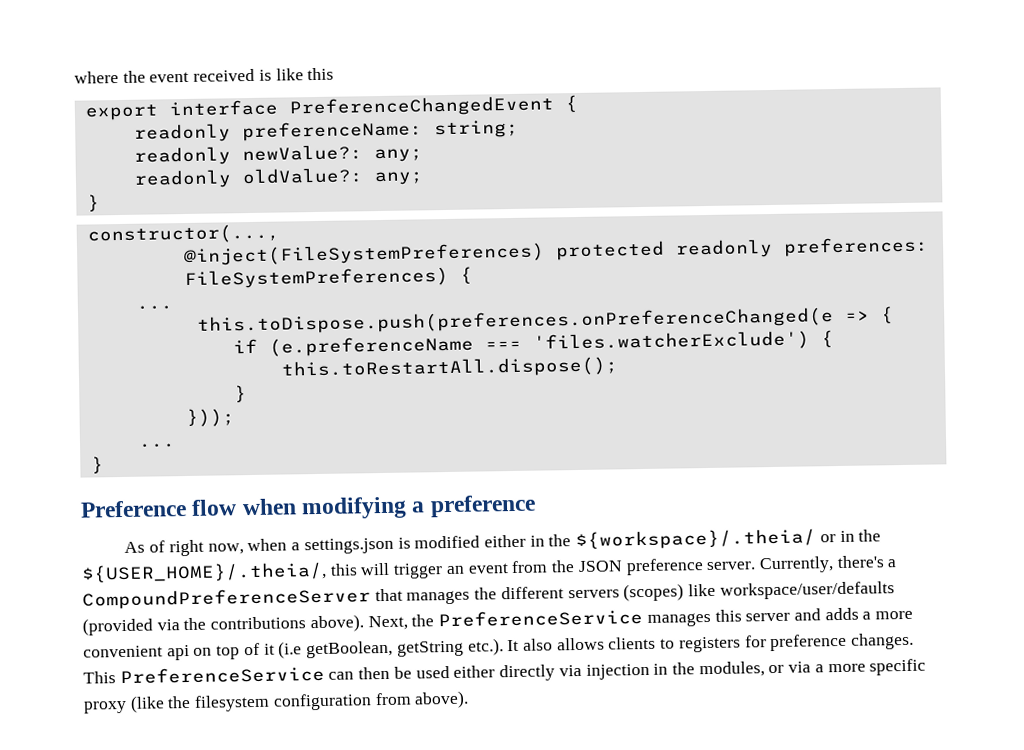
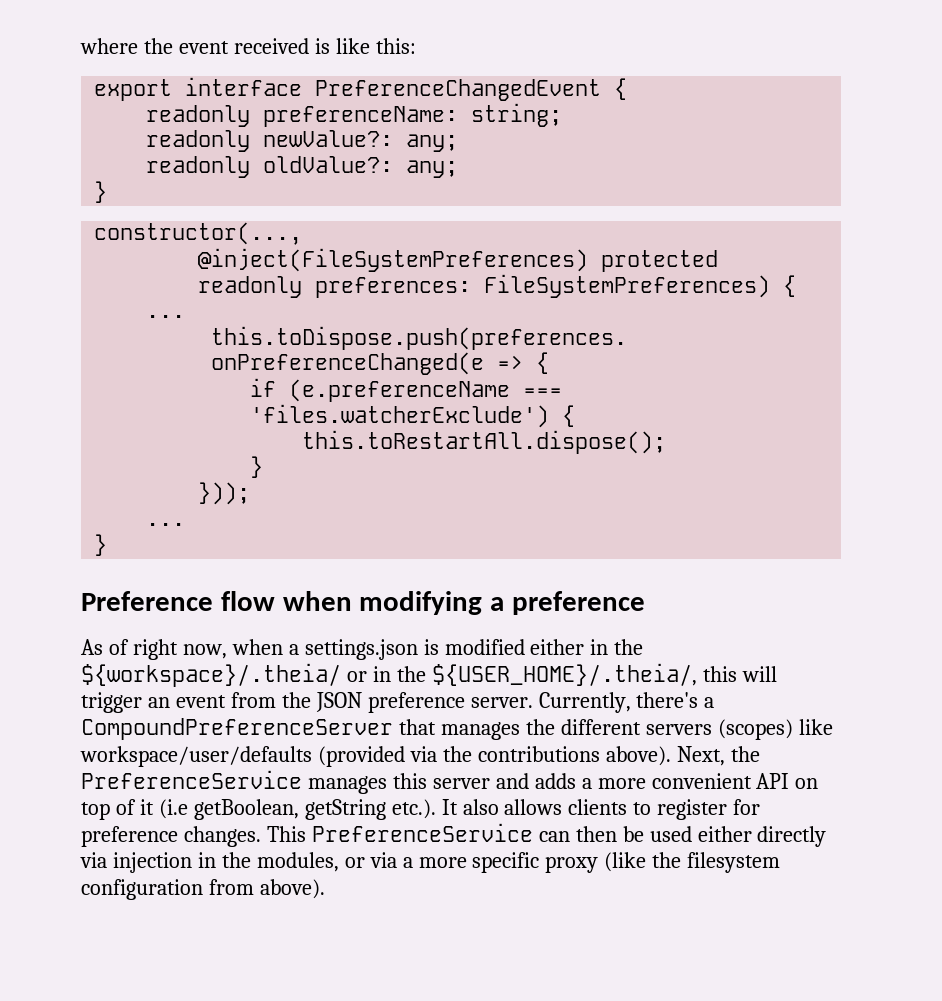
- where the event received is like this
+ where the event received is like this:
- Next, the PreferenceService manages this server and adds a more convenient api on top of it (i.e getBoolean, getString etc.). It also allows clients to registers for preference changes.
+ Next, the PreferenceService manages this server and adds a more convenient API on top of it (i.e getBoolean, getString etc.). It also allows clients to register for preference changes.

